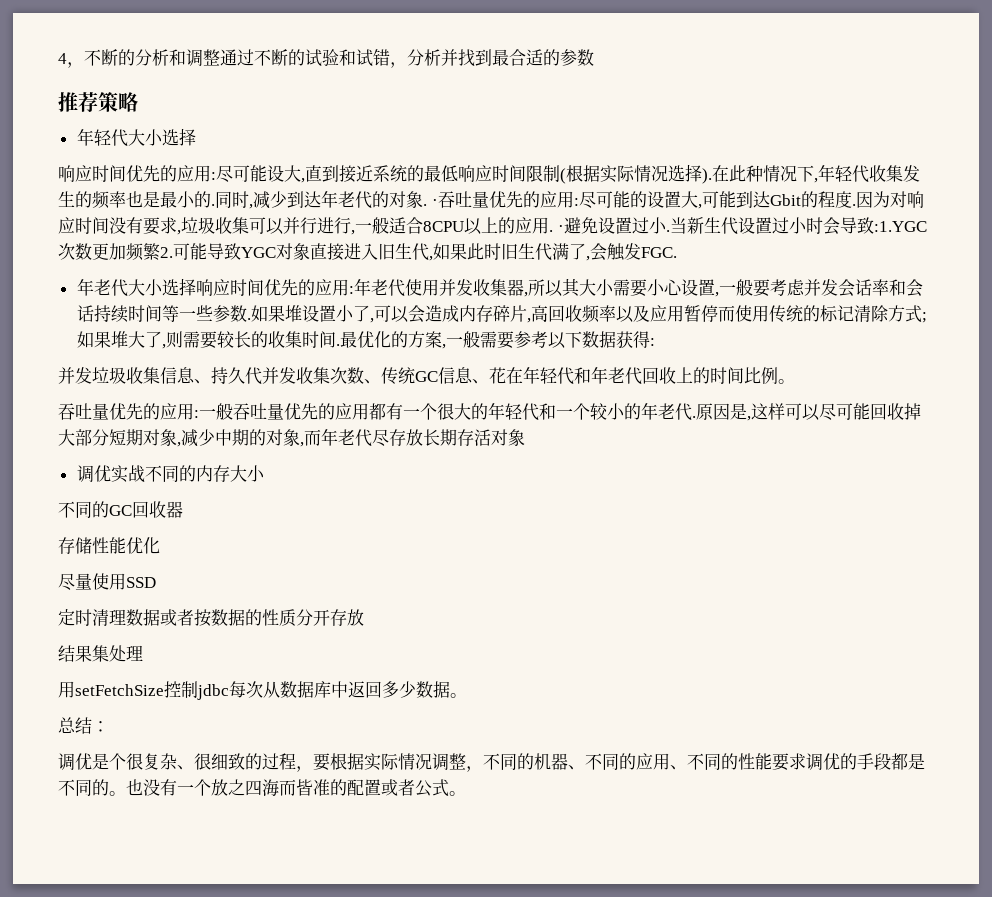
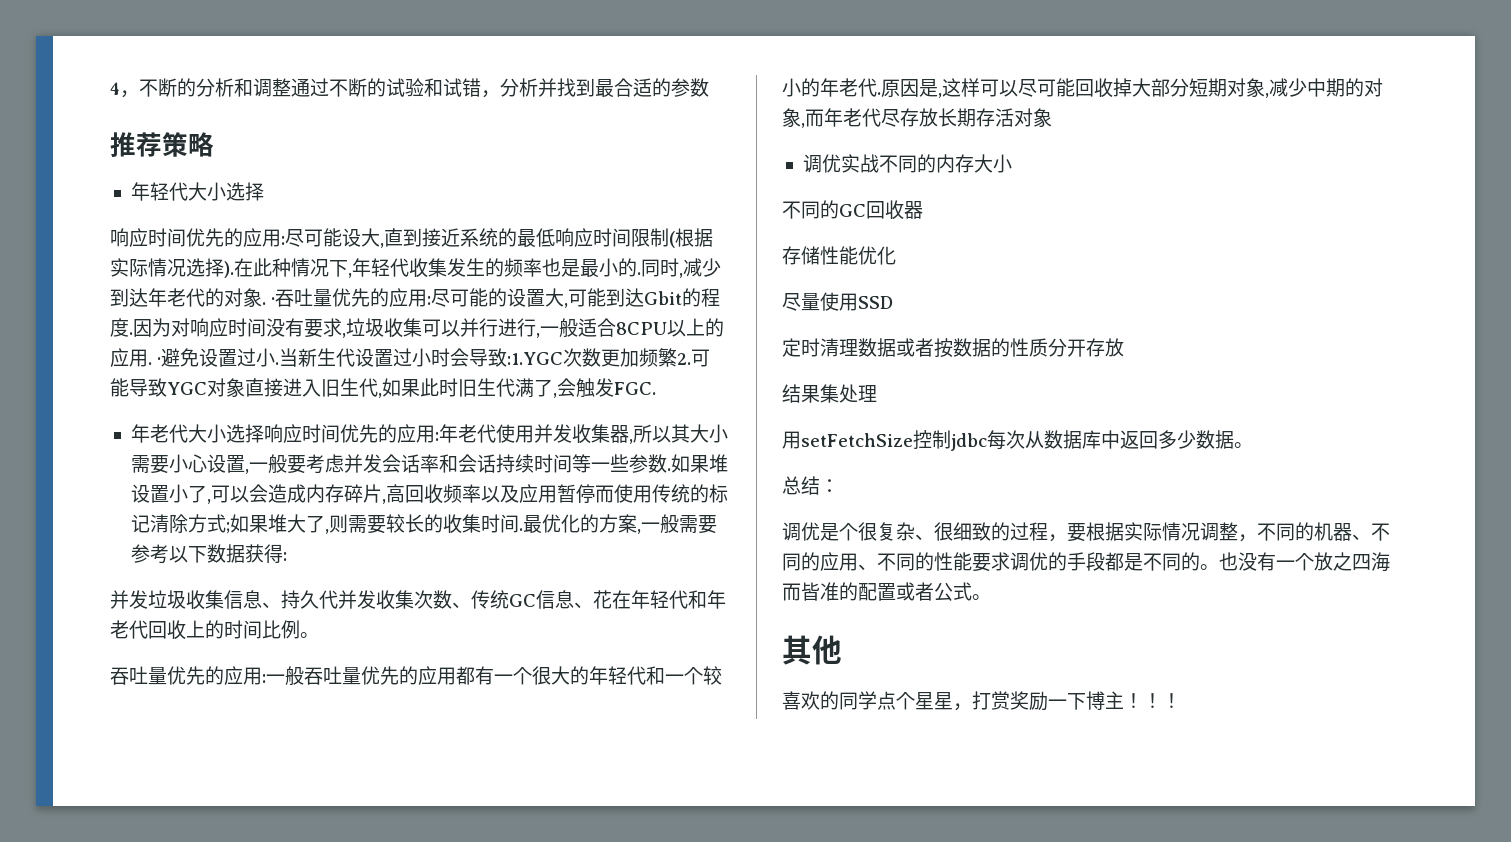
+ 其他
+ 喜欢的同学点个星星，打赏奖励一下博主！！！

